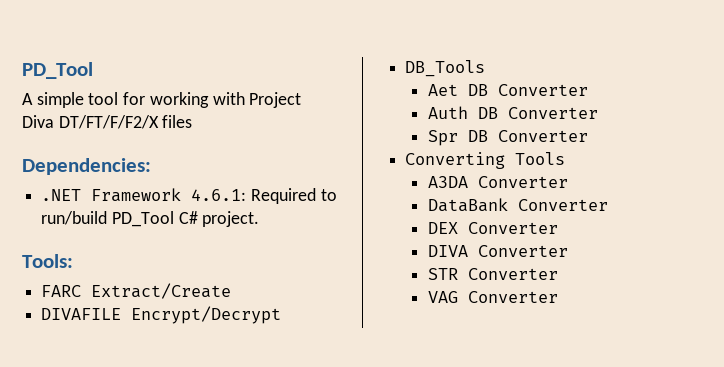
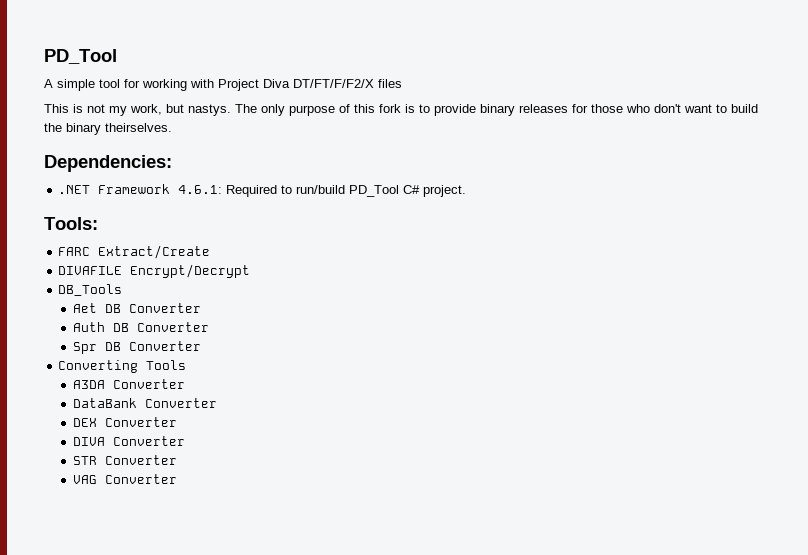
+ This is not my work, but nastys. The only purpose of this fork is to provide binary releases for those who don't want to build the binary theirselves.

